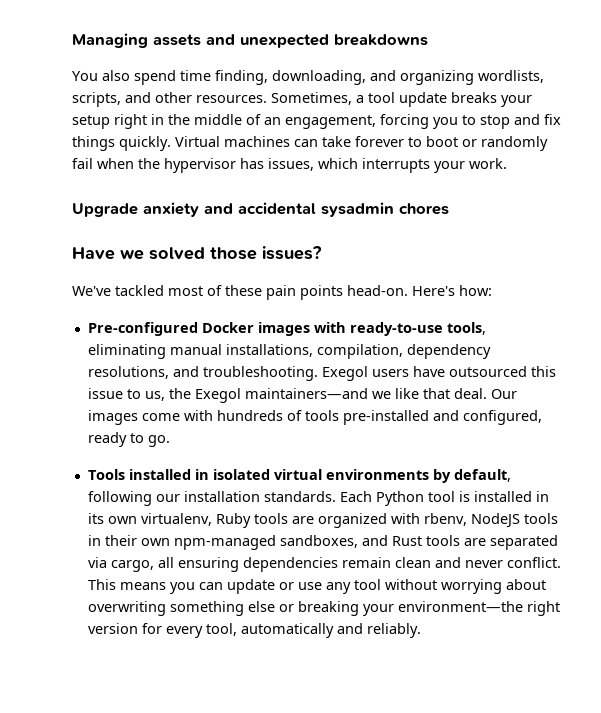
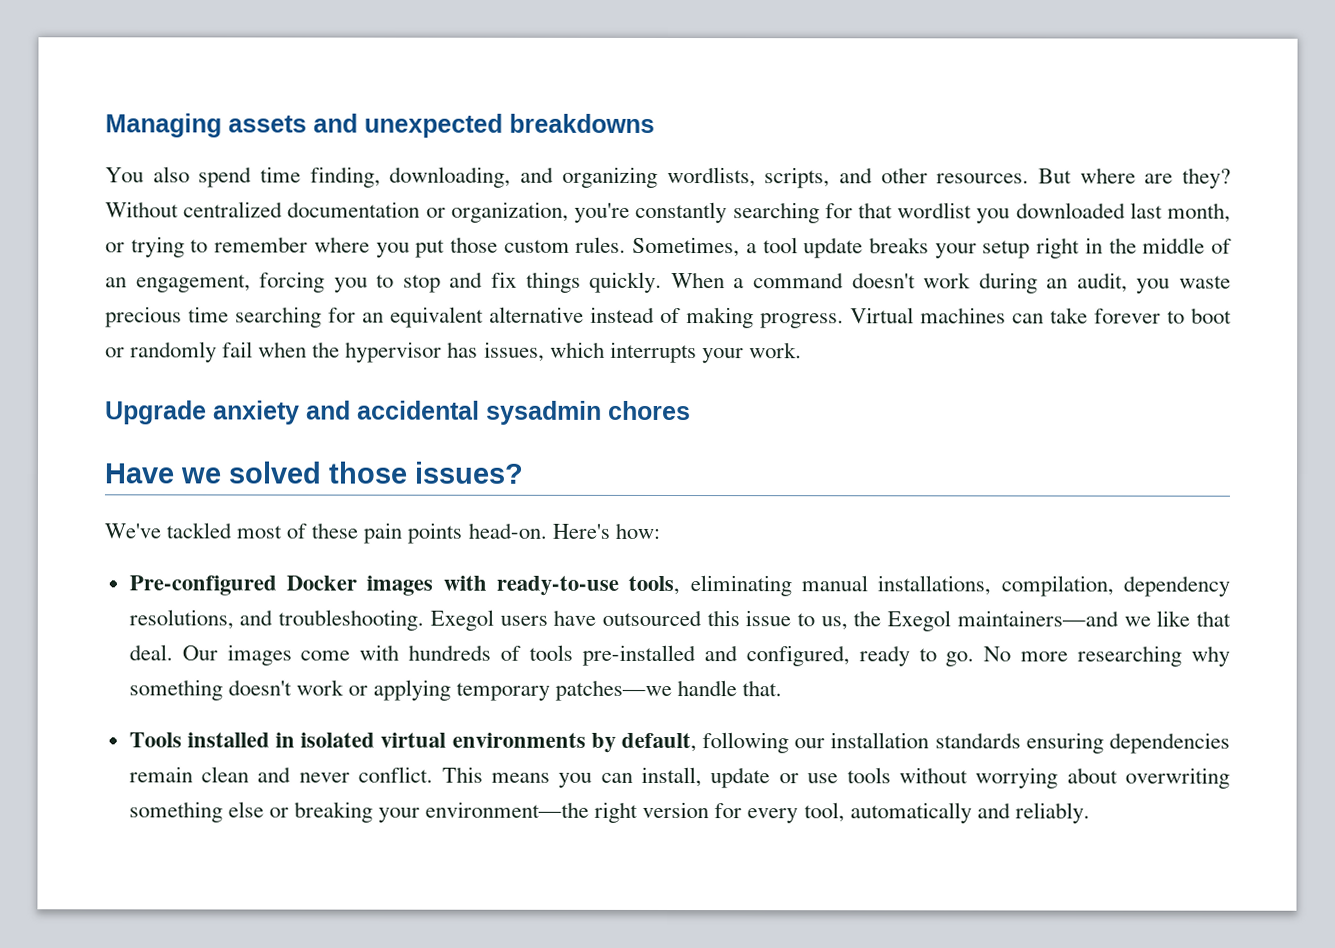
+ But where are they? Without centralized documentation or organization, you're constantly searching for that wordlist you downloaded last month, or trying to remember where you put those custom rules.
+ When a command doesn't work during an audit, you waste precious time searching for an equivalent alternative instead of making progress.
+ No more researching why something doesn't work or applying temporary patches—we handle that.
- Tools installed in isolated virtual environments by default, following our installation standards. Each Python tool is installed in its own virtualenv, Ruby tools are organized with rbenv, NodeJS tools in their own npm-managed sandboxes, and Rust tools are separated via cargo, all ensuring dependencies remain clean and never conflict.
+ Tools installed in isolated virtual environments by default, following our installation standards ensuring dependencies remain clean and never conflict.
- This means you can update or use any tool without worrying about overwriting something else or breaking your environment—the right version for every tool, automatically and reliably.
+ This means you can install, update or use tools without worrying about overwriting something else or breaking your environment—the right version for every tool, automatically and reliably.

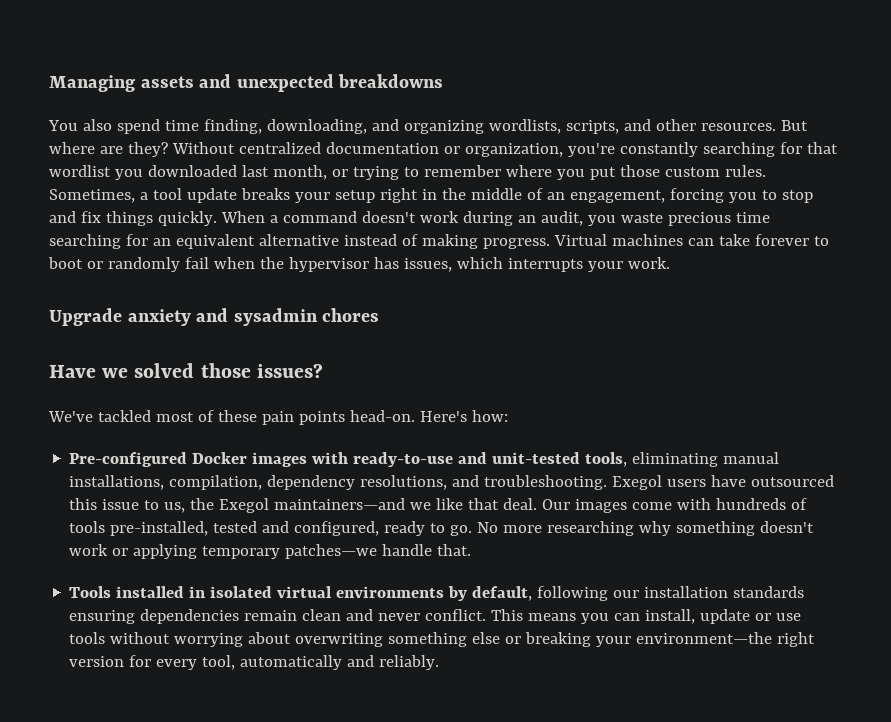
- Upgrade anxiety and accidental sysadmin chores
+ Upgrade anxiety and sysadmin chores
- Pre-configured Docker images with ready-to-use tools, eliminating manual installations, compilation, dependency resolutions, and troubleshooting.
+ Pre-configured Docker images with ready-to-use and unit-tested tools, eliminating manual installations, compilation, dependency resolutions, and troubleshooting.
- Our images come with hundreds of tools pre-installed and configured, ready to go.
+ Our images come with hundreds of tools pre-installed, tested and configured, ready to go.

